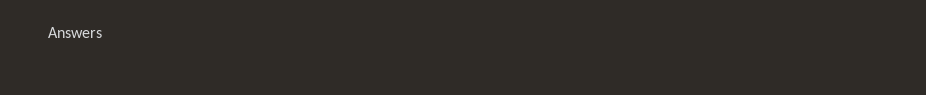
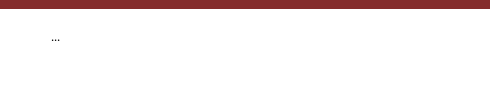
- Answers
+ ...

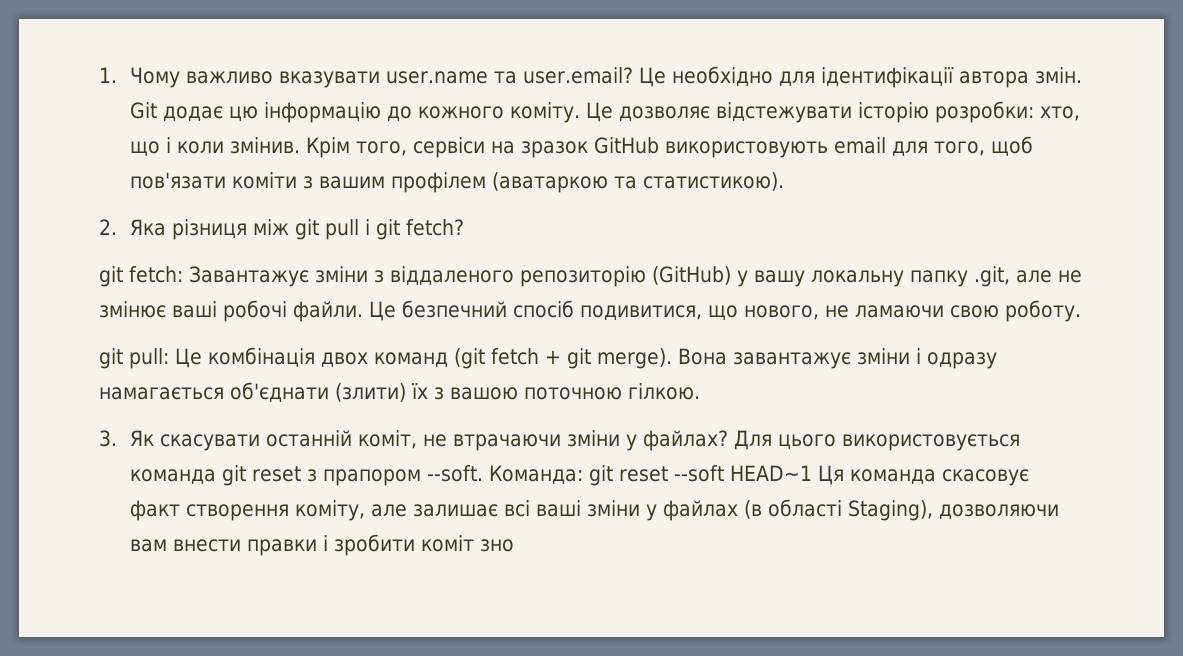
- ...
+ 1. Чому важливо вказувати user.name та user.email? Це необхідно для ідентифікації автора змін. Git додає цю інформацію до кожного коміту. Це дозволяє відстежувати історію розробки: хто, що і коли змінив. Крім того, сервіси на зразок GitHub використовують email для того, щоб пов'язати коміти з вашим профілем (аватаркою та статистикою).
+ 2. Яка різниця між git pull і git fetch?
+ git fetch: Завантажує зміни з віддаленого репозиторію (GitHub) у вашу локальну папку .git, але не змінює ваші робочі файли. Це безпечний спосіб подивитися, що нового, не ламаючи свою роботу.
+ git pull: Це комбінація двох команд (git fetch + git merge). Вона завантажує зміни і одразу намагається об'єднати (злити) їх з вашою поточною гілкою.
+ 3. Як скасувати останній коміт, не втрачаючи зміни у файлах? Для цього використовується команда git reset з прапором --soft. Команда: git reset --soft HEAD~1 Ця команда скасовує факт створення коміту, але залишає всі ваші зміни у файлах (в області Staging), дозволяючи вам внести правки і зробити коміт зно

